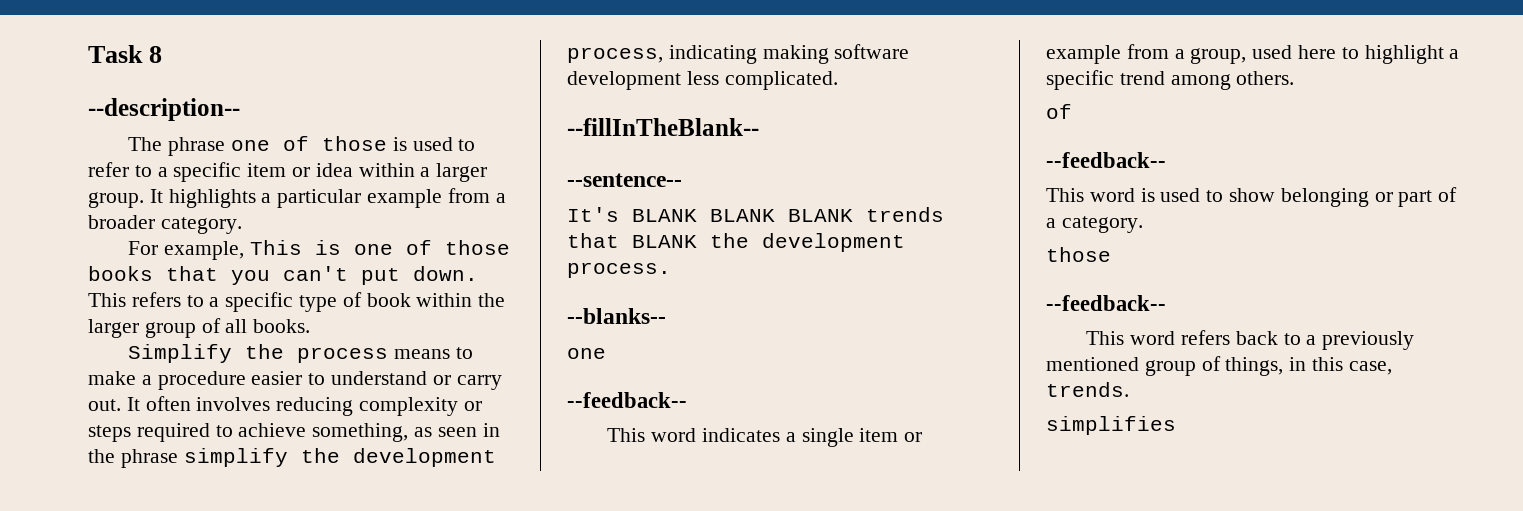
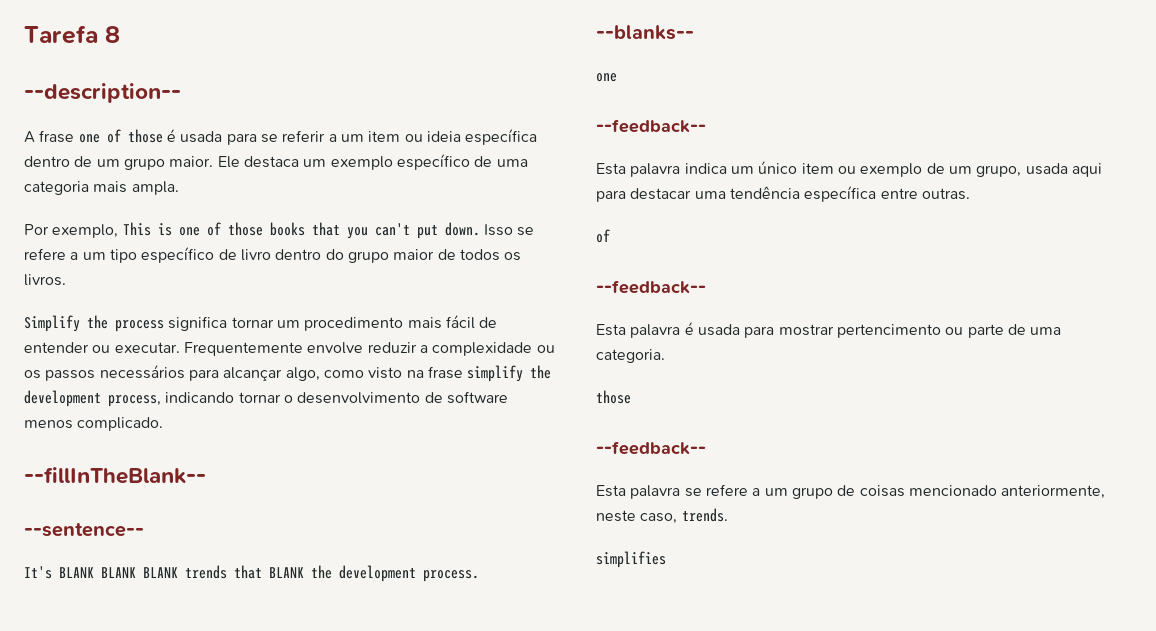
- Task 8
+ Tarefa 8
- The phrase one of those is used to refer to a specific item or idea within a larger group. It highlights a particular example from a broader category.
- For example, This is one of those books that you can't put down.
+ A frase one of those é usada para se referir a um item ou ideia específica dentro de um grupo maior. Ele destaca um exemplo específico de uma categoria mais ampla.
+ Por exemplo, This is one of those books that you can't put down.
- This refers to a specific type of book within the larger group of all books.
- Simplify the process means to make a procedure easier to understand or carry out. It often involves reducing complexity or steps required to achieve something, as seen in the phrase simplify the development process, indicating making software development less complicated.
+ Isso se refere a um tipo específico de livro dentro do grupo maior de todos os livros.
+ Simplify the process significa tornar um procedimento mais fácil de entender ou executar. Frequentemente envolve reduzir a complexidade ou os passos necessários para alcançar algo, como visto na frase simplify the development process, indicando tornar o desenvolvimento de software menos complicado.
- This word indicates a single item or example from a group, used here to highlight a specific trend among others.
+ Esta palavra indica um único item ou exemplo de um grupo, usada aqui para destacar uma tendência específica entre outras.
  of
  --feedback--
- This word is used to show belonging or part of a category.
+ Esta palavra é usada para mostrar pertencimento ou parte de uma categoria.
  those
  --feedback--
- This word refers back to a previously mentioned group of things, in this case, trends.
+ Esta palavra se refere a um grupo de coisas mencionado anteriormente, neste caso, trends.

